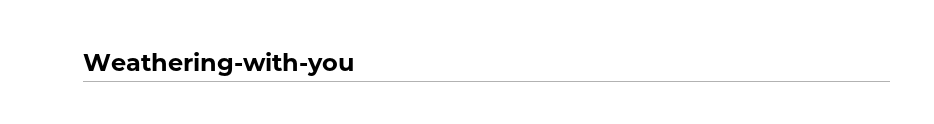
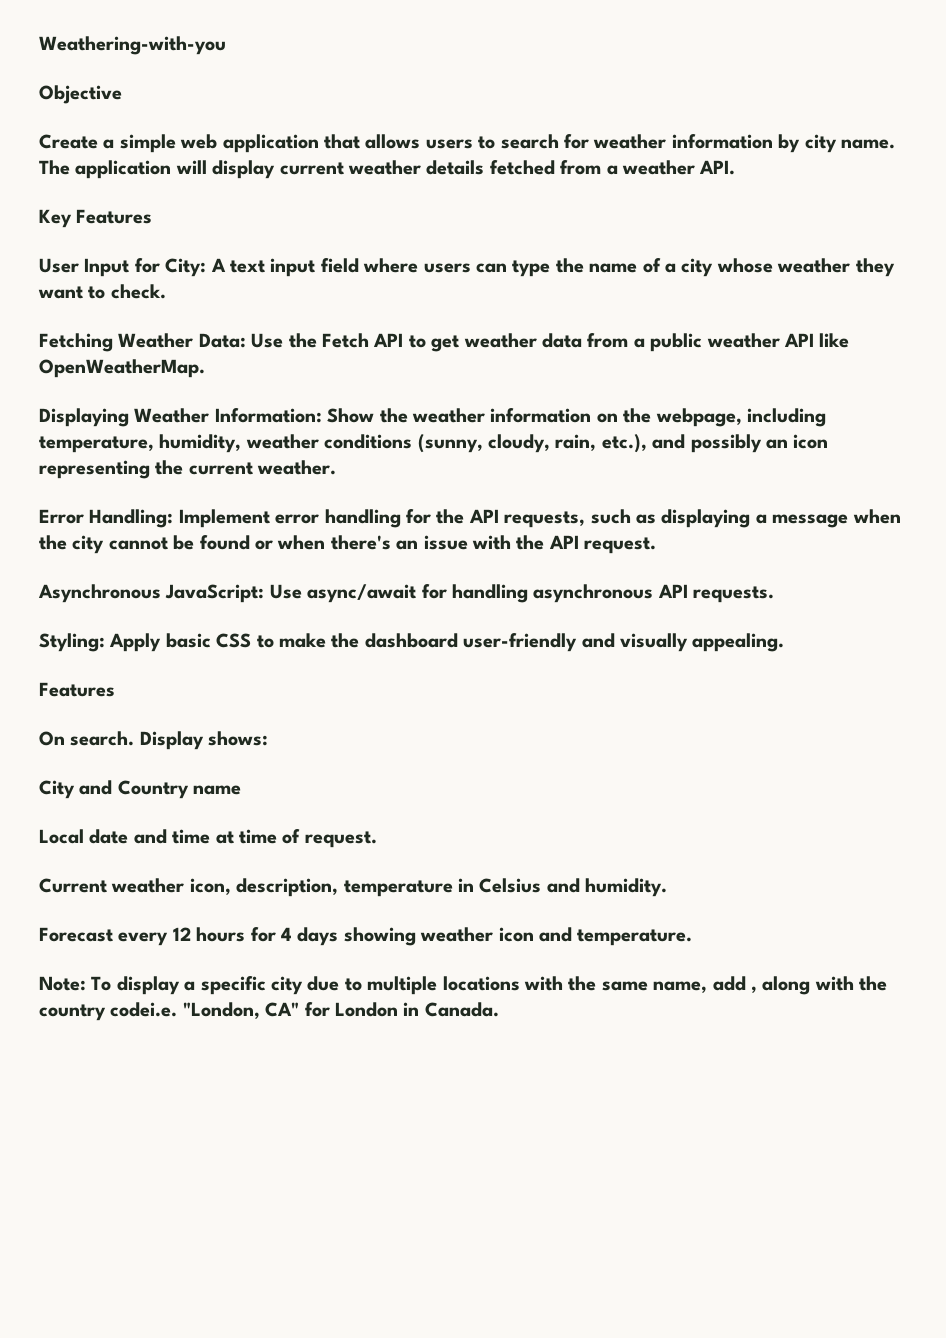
+ Objective
+ Create a simple web application that allows users to search for weather information by city name. The application will display current weather details fetched from a weather API.
+ Key Features
+ User Input for City: A text input field where users can type the name of a city whose weather they want to check.
+ Fetching Weather Data: Use the Fetch API to get weather data from a public weather API like OpenWeatherMap.
+ Displaying Weather Information: Show the weather information on the webpage, including temperature, humidity, weather conditions (sunny, cloudy, rain, etc.), and possibly an icon representing the current weather.
+ Error Handling: Implement error handling for the API requests, such as displaying a message when the city cannot be found or when there's an issue with the API request.
+ Asynchronous JavaScript: Use async/await for handling asynchronous API requests.
+ Styling: Apply basic CSS to make the dashboard user-friendly and visually appealing.
+ Features
+ On search. Display shows:
+ City and Country name
+ Local date and time at time of request.
+ Current weather icon, description, temperature in Celsius and humidity.
+ Forecast every 12 hours for 4 days showing weather icon and temperature.
+ Note: To display a specific city due to multiple locations with the same name, add , along with the country codei.e. "London, CA" for London in Canada.

